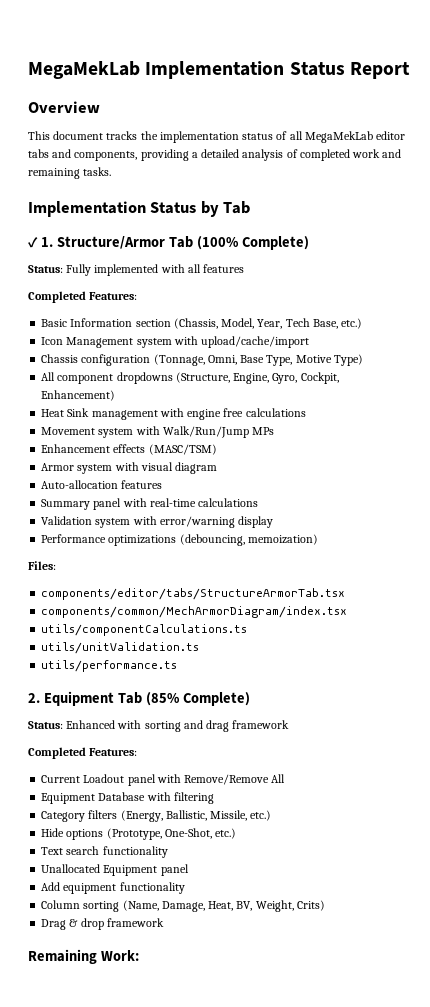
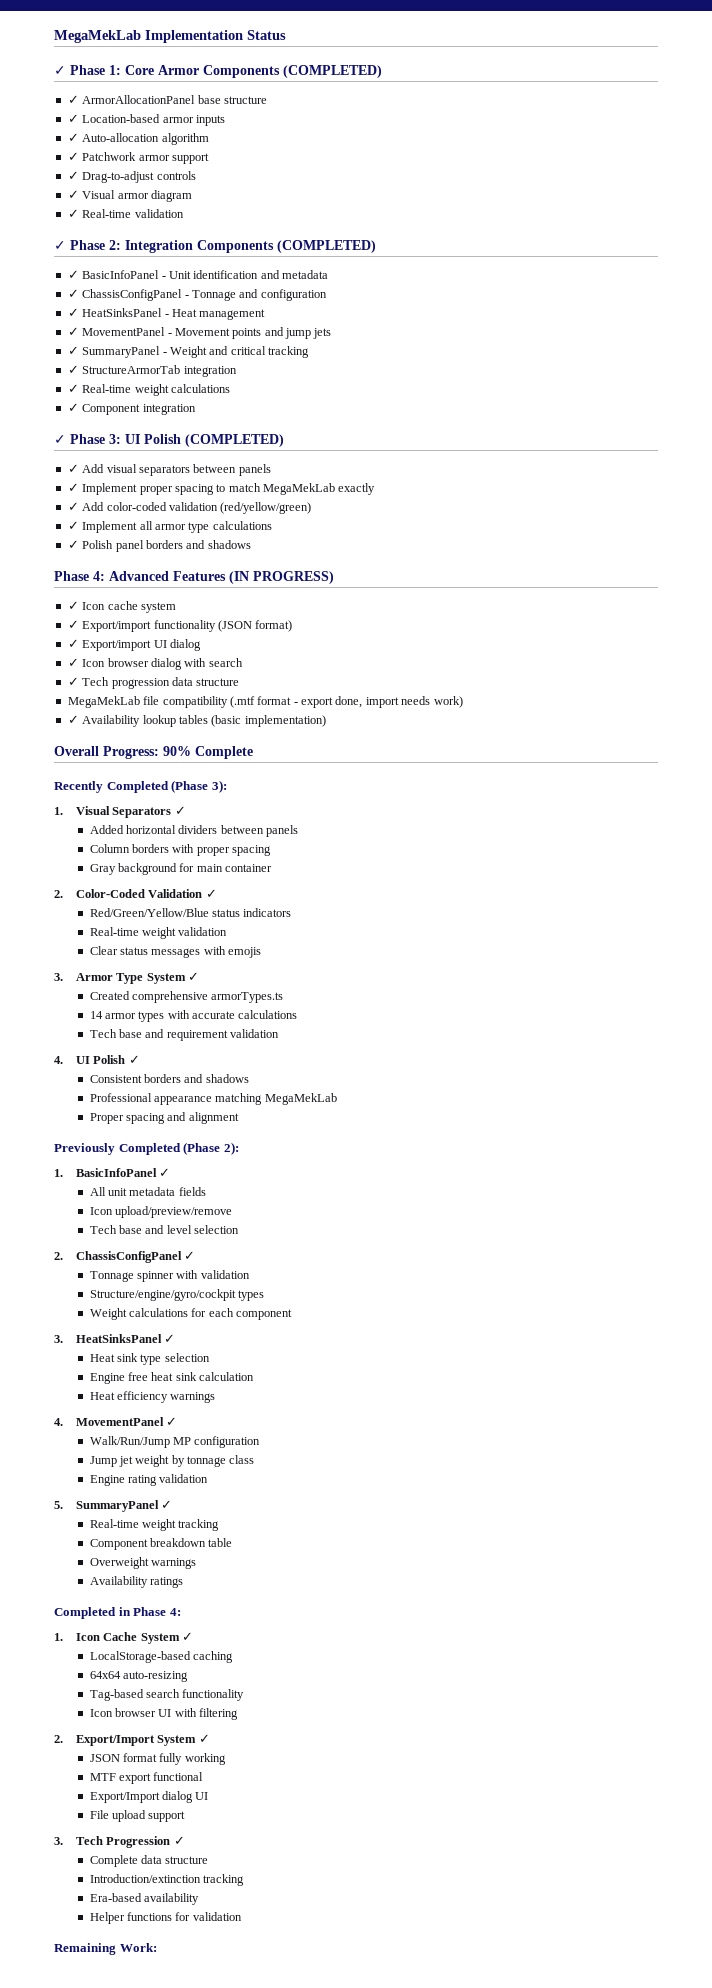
- MegaMekLab Implementation Status Report
- Overview
- This document tracks the implementation status of all MegaMekLab editor tabs and components, providing a detailed analysis of completed work and remaining tasks.
- Implementation Status by Tab
- ✓ 1. Structure/Armor Tab (100% Complete)
- Status: Fully implemented with all features
- Completed Features:
- Basic Information section (Chassis, Model, Year, Tech Base, etc.)
- Icon Management system with upload/cache/import
- Chassis configuration (Tonnage, Omni, Base Type, Motive Type)
- All component dropdowns (Structure, Engine, Gyro, Cockpit, Enhancement)
- Heat Sink management with engine free calculations
- Movement system with Walk/Run/Jump MPs
- Enhancement effects (MASC/TSM)
- Armor system with visual diagram
- Auto-allocation features
- Summary panel with real-time calculations
- Validation system with error/warning display
- Performance optimizations (debouncing, memoization)
- Files:
- components/editor/tabs/StructureArmorTab.tsx
- components/common/MechArmorDiagram/index.tsx
- utils/componentCalculations.ts
- utils/unitValidation.ts
- utils/performance.ts
- 2. Equipment Tab (85% Complete)
- Status: Enhanced with sorting and drag framework
- Completed Features:
- Current Loadout panel with Remove/Remove All
- Equipment Database with filtering
- Category filters (Energy, Ballistic, Missile, etc.)
- Hide options (Prototype, One-Shot, etc.)
- Text search functionality
- Unallocated Equipment panel
- Add equipment functionality
- Column sorting (Name, Damage, Heat, BV, Weight, Crits)
- Drag & drop framework
+ MegaMekLab Implementation Status
+ ✓ Phase 1: Core Armor Components (COMPLETED)
+ ✓ ArmorAllocationPanel base structure
+ ✓ Location-based armor inputs
+ ✓ Auto-allocation algorithm
+ ✓ Patchwork armor support
+ ✓ Drag-to-adjust controls
+ ✓ Visual armor diagram
+ ✓ Real-time validation
+ ✓ Phase 2: Integration Components (COMPLETED)
+ ✓ BasicInfoPanel - Unit identification and metadata
+ ✓ ChassisConfigPanel - Tonnage and configuration
+ ✓ HeatSinksPanel - Heat management
+ ✓ MovementPanel - Movement points and jump jets
+ ✓ SummaryPanel - Weight and critical tracking
+ ✓ StructureArmorTab integration
+ ✓ Real-time weight calculations
+ ✓ Component integration
+ ✓ Phase 3: UI Polish (COMPLETED)
+ ✓ Add visual separators between panels
+ ✓ Implement proper spacing to match MegaMekLab exactly
+ ✓ Add color-coded validation (red/yellow/green)
+ ✓ Implement all armor type calculations
+ ✓ Polish panel borders and shadows
+ Phase 4: Advanced Features (IN PROGRESS)
+ ✓ Icon cache system
+ ✓ Export/import functionality (JSON format)
+ ✓ Export/import UI dialog
+ ✓ Icon browser dialog with search
+ ✓ Tech progression data structure
+ MegaMekLab file compatibility (.mtf format - export done, import needs work)
+ ✓ Availability lookup tables (basic implementation)
+ Overall Progress: 90% Complete
+ Recently Completed (Phase 3):
+ 1. Visual Separators ✓
+ Added horizontal dividers between panels
+ Column borders with proper spacing
+ Gray background for main container
+ 2. Color-Coded Validation ✓
+ Red/Green/Yellow/Blue status indicators
+ Real-time weight validation
+ Clear status messages with emojis
+ 3. Armor Type System ✓
+ Created comprehensive armorTypes.ts
+ 14 armor types with accurate calculations
+ Tech base and requirement validation
+ 4. UI Polish ✓
+ Consistent borders and shadows
+ Professional appearance matching MegaMekLab
+ Proper spacing and alignment
+ Previously Completed (Phase 2):
+ 1. BasicInfoPanel ✓
+ All unit metadata fields
+ Icon upload/preview/remove
+ Tech base and level selection
+ 2. ChassisConfigPanel ✓
+ Tonnage spinner with validation
+ Structure/engine/gyro/cockpit types
+ Weight calculations for each component
+ 3. HeatSinksPanel ✓
+ Heat sink type selection
+ Engine free heat sink calculation
+ Heat efficiency warnings
+ 4. MovementPanel ✓
+ Walk/Run/Jump MP configuration
+ Jump jet weight by tonnage class
+ Engine rating validation
+ 5. SummaryPanel ✓
+ Real-time weight tracking
+ Component breakdown table
+ Overweight warnings
+ Availability ratings
+ Completed in Phase 4:
+ 1. Icon Cache System ✓
+ LocalStorage-based caching
+ 64x64 auto-resizing
+ Tag-based search functionality
+ Icon browser UI with filtering
+ 2. Export/Import System ✓
+ JSON format fully working
+ MTF export functional
+ Export/Import dialog UI
+ File upload support
+ 3. Tech Progression ✓
+ Complete data structure
+ Introduction/extinction tracking
+ Era-based availability
+ Helper functions for validation

